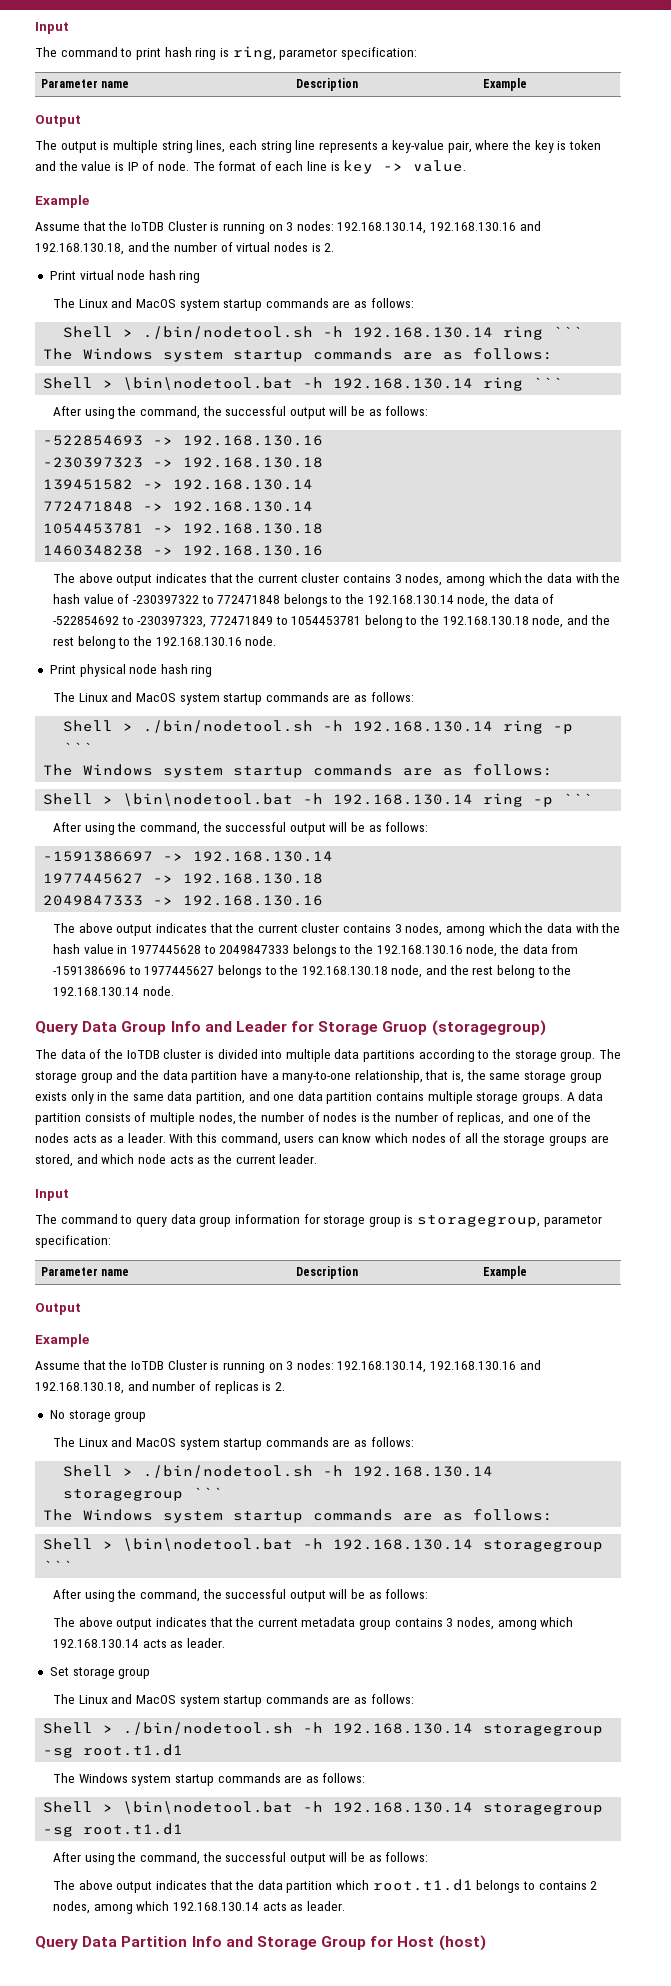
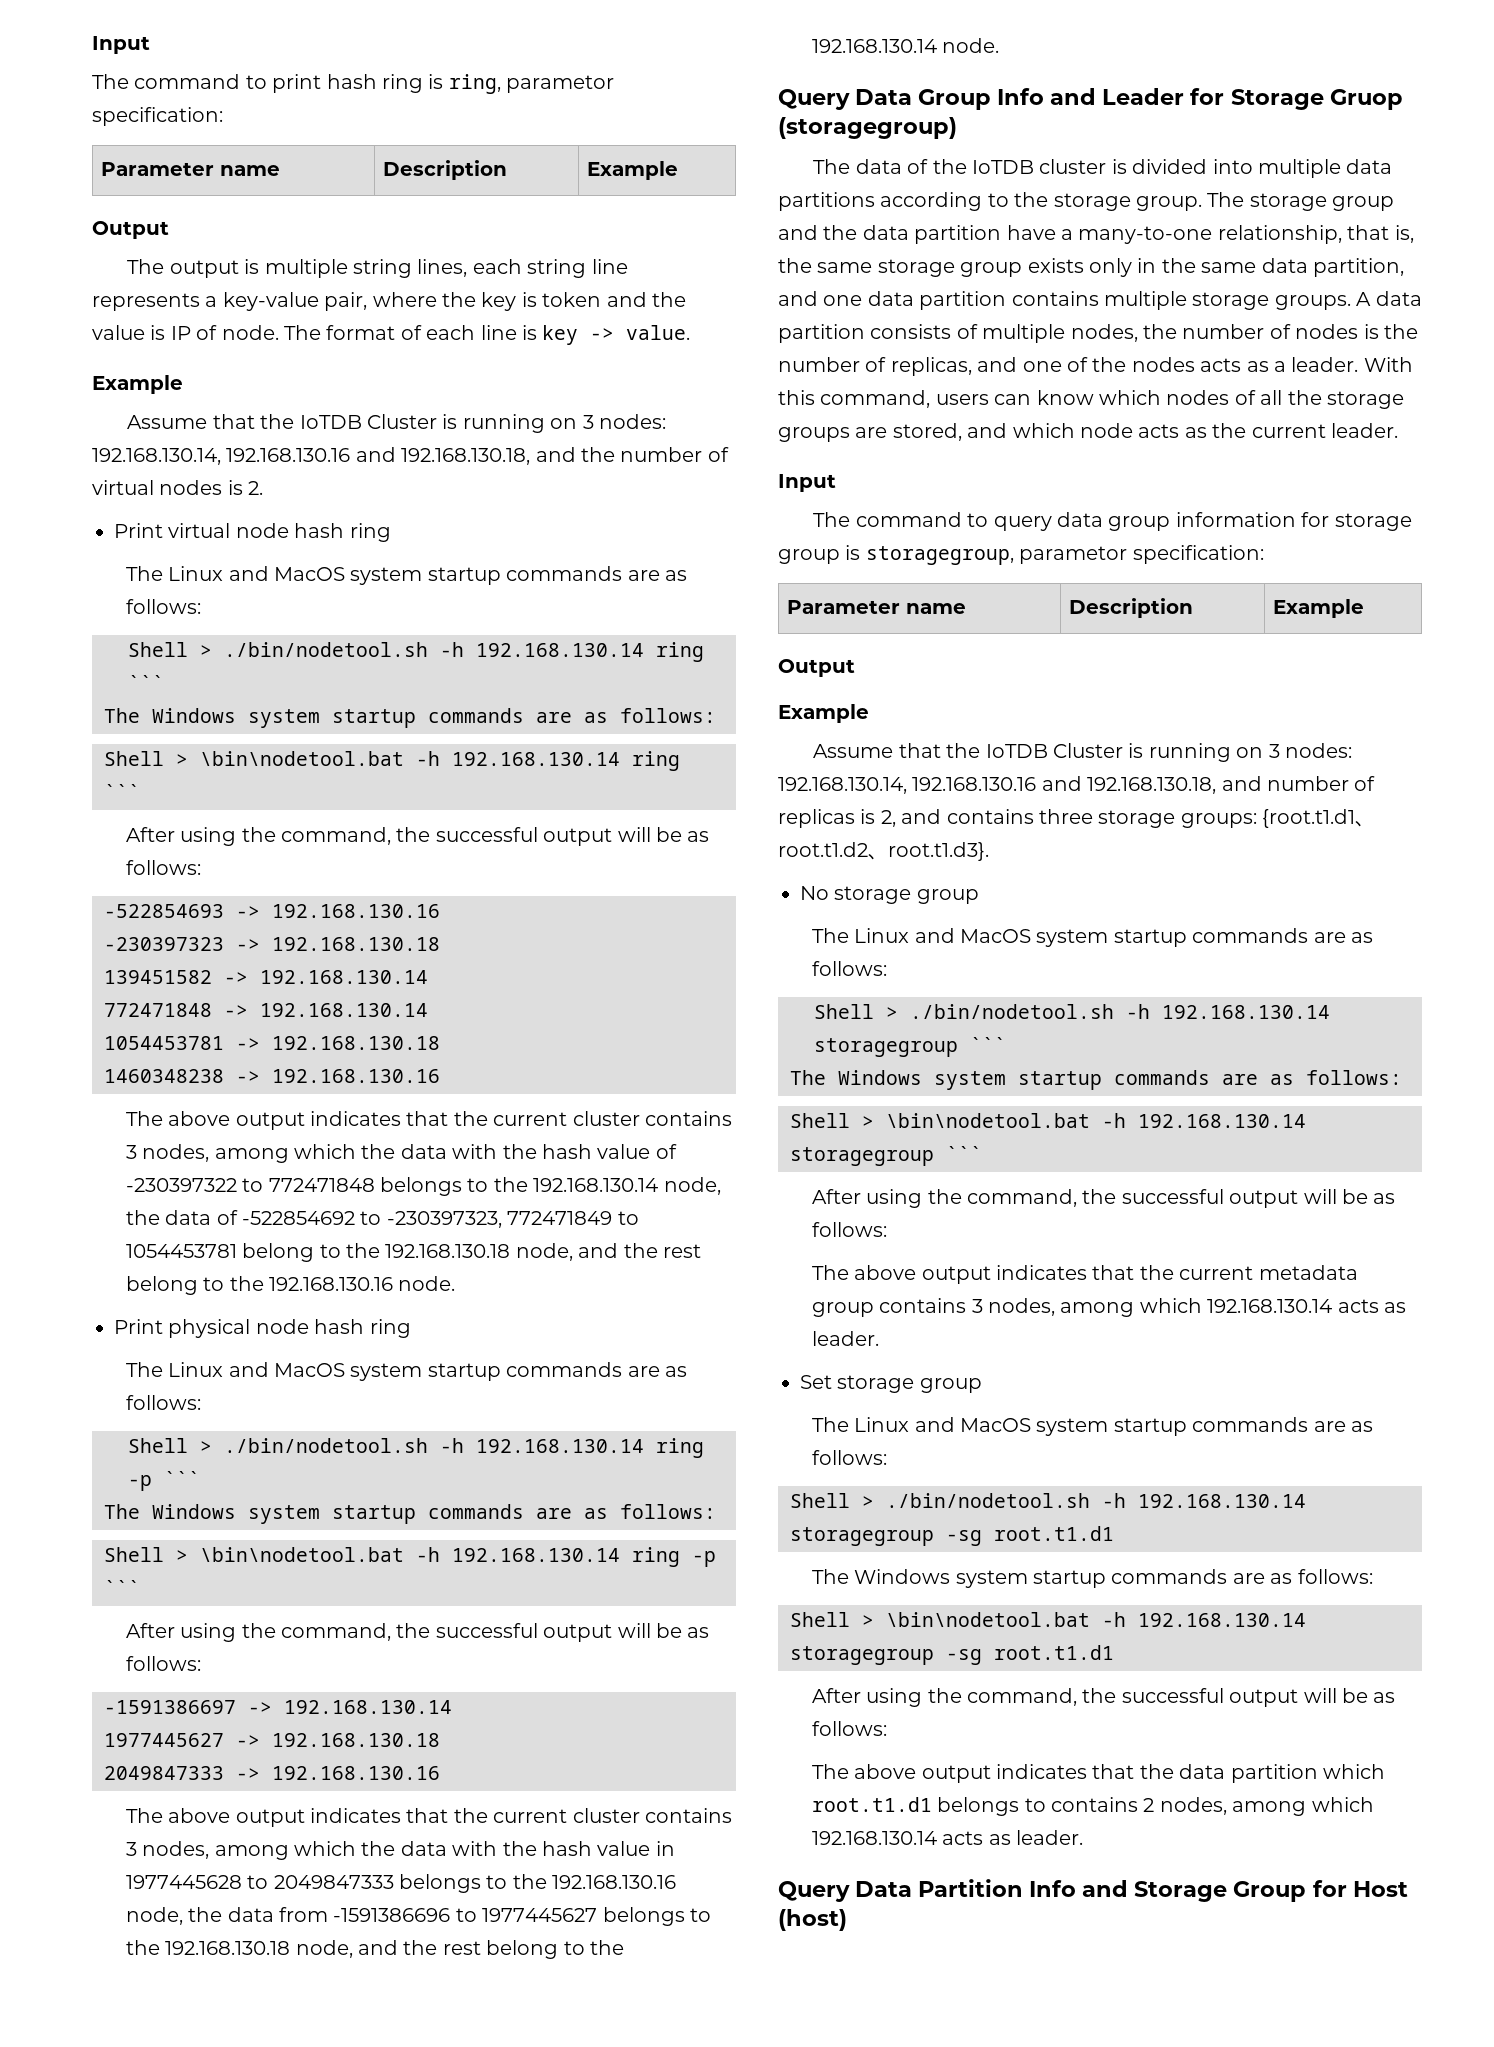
- Assume that the IoTDB Cluster is running on 3 nodes: 192.168.130.14, 192.168.130.16 and 192.168.130.18, and number of replicas is 2.
+ Assume that the IoTDB Cluster is running on 3 nodes: 192.168.130.14, 192.168.130.16 and 192.168.130.18, and number of replicas is 2, and contains three storage groups: {root.t1.d1、root.t1.d2、root.t1.d3}.

